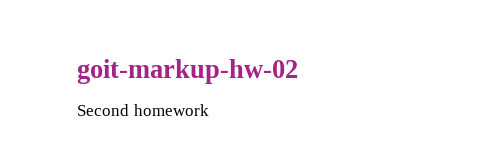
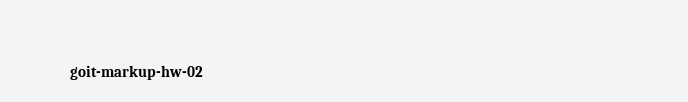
- Second homework

